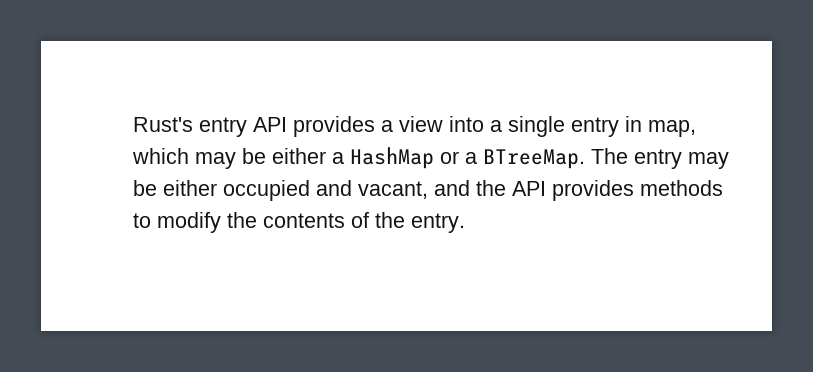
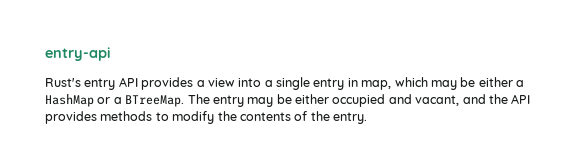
+ entry-api

